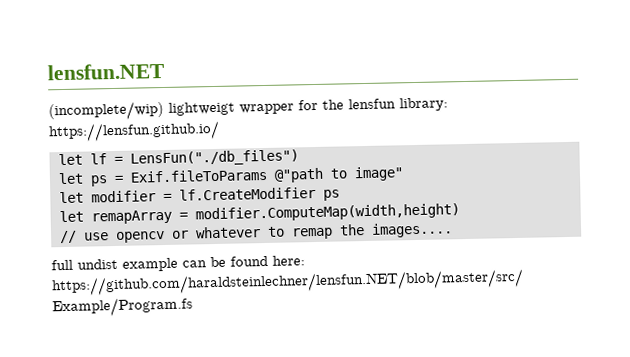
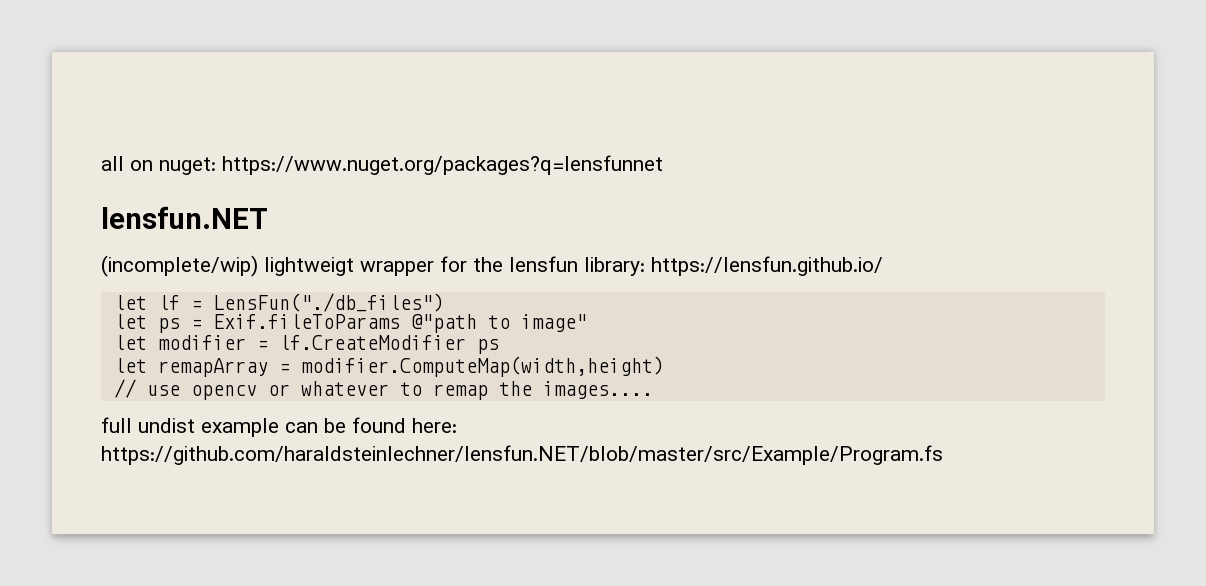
+ all on nuget: https://www.nuget.org/packages?q=lensfunnet

